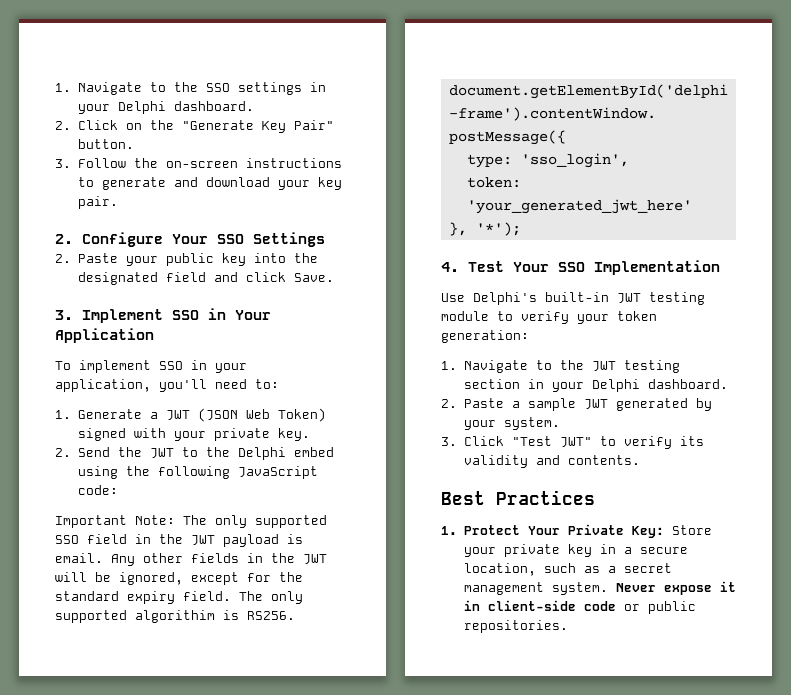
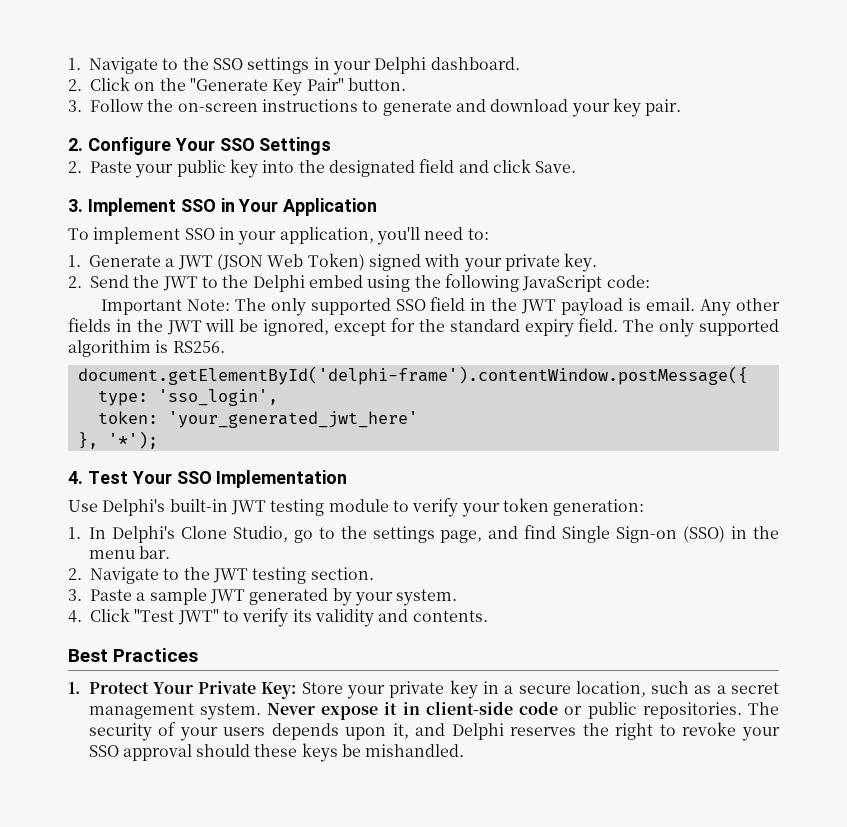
- 1. Navigate to the JWT testing section in your Delphi dashboard.
- 2. Paste a sample JWT generated by your system.
+ 1. In Delphi's Clone Studio, go to the settings page, and find Single Sign-on (SSO) in the menu bar.
+ 2. Navigate to the JWT testing section.
+ 3. Paste a sample JWT generated by your system.
- 3. Click "Test JWT" to verify its validity and contents.
+ 4. Click "Test JWT" to verify its validity and contents.
+ The security of your users depends upon it, and Delphi reserves the right to revoke your SSO approval should these keys be mishandled.

